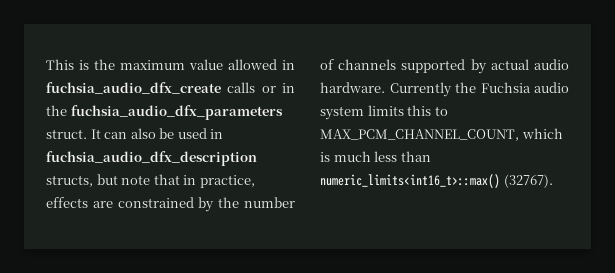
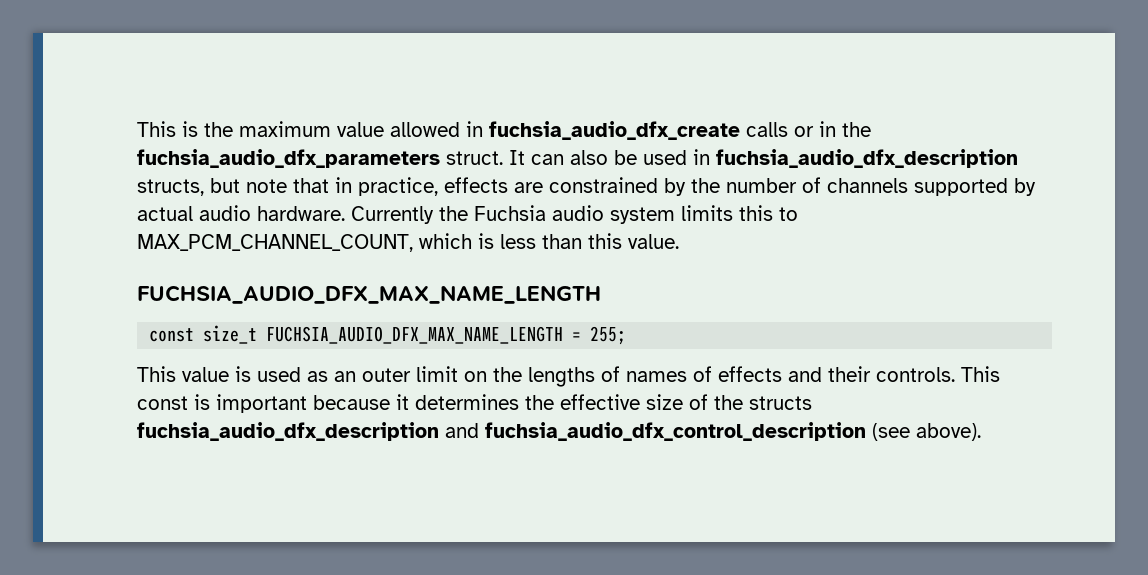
- Currently the Fuchsia audio system limits this to MAX_PCM_CHANNEL_COUNT, which is much less than numeric_limits<int16_t>::max() (32767).
+ Currently the Fuchsia audio system limits this to MAX_PCM_CHANNEL_COUNT, which is less than this value.
+ FUCHSIA_AUDIO_DFX_MAX_NAME_LENGTH
+ const size_t FUCHSIA_AUDIO_DFX_MAX_NAME_LENGTH = 255;
+ This value is used as an outer limit on the lengths of names of effects and their controls. This const is important because it determines the effective size of the structs fuchsia_audio_dfx_description and fuchsia_audio_dfx_control_description (see above).

